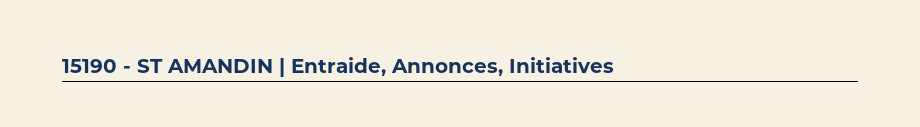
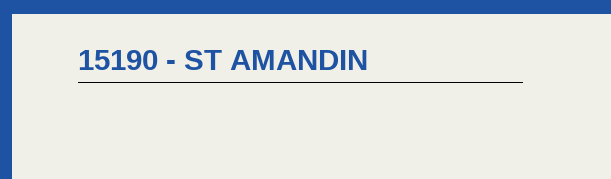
- 15190 - ST AMANDIN | Entraide, Annonces, Initiatives
+ 15190 - ST AMANDIN

